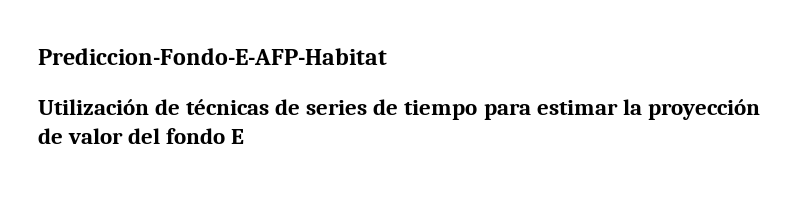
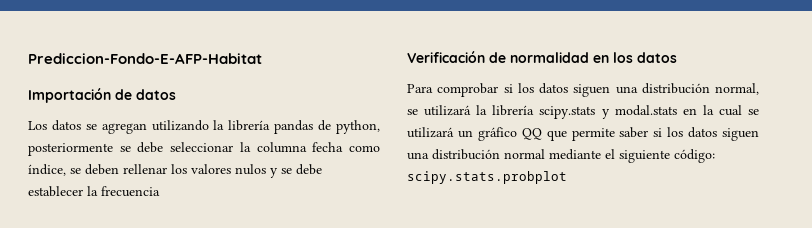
- Utilización de técnicas de series de tiempo para estimar la proyección de valor del fondo E
+ Importación de datos
+ Los datos se agregan utilizando la librería pandas de python, posteriormente se debe seleccionar la columna fecha como índice, se deben rellenar los valores nulos y se debe establecer la frecuencia
+ Verificación de normalidad en los datos
+ Para comprobar si los datos siguen una distribución normal, se utilizará la librería scipy.stats y modal.stats en la cual se utilizará un gráfico QQ que permite saber si los datos siguen una distribución normal mediante el siguiente código: scipy.stats.probplot

